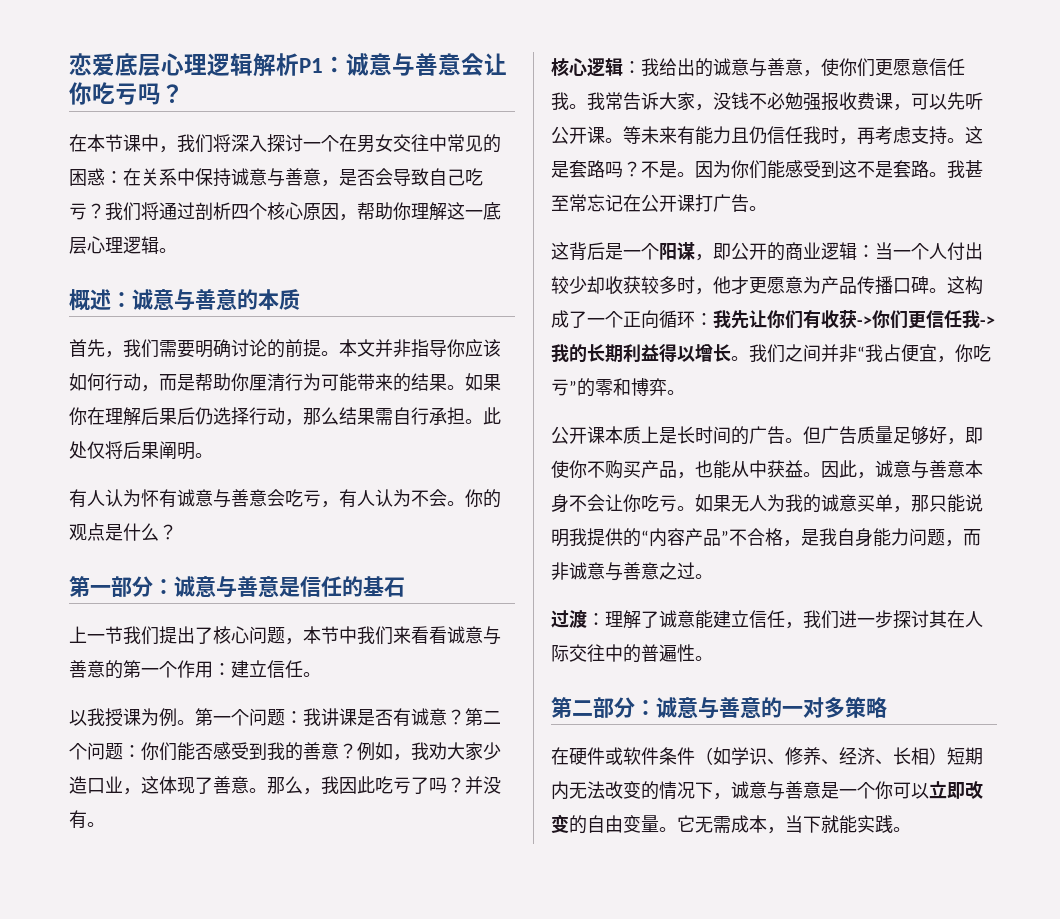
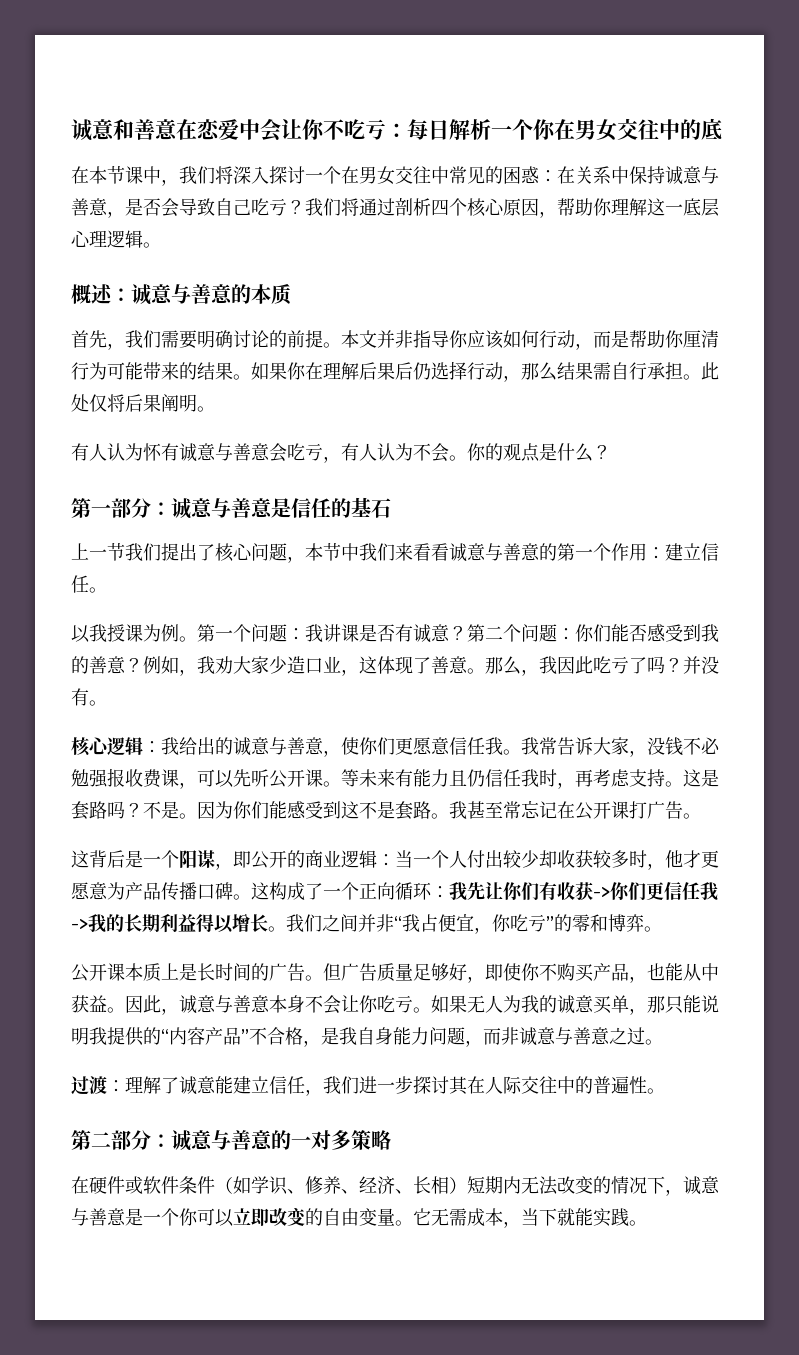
- 恋爱底层心理逻辑解析P1：诚意与善意会让你吃亏吗？
+ 诚意和善意在恋爱中会让你不吃亏：每日解析一个你在男女交往中的底

